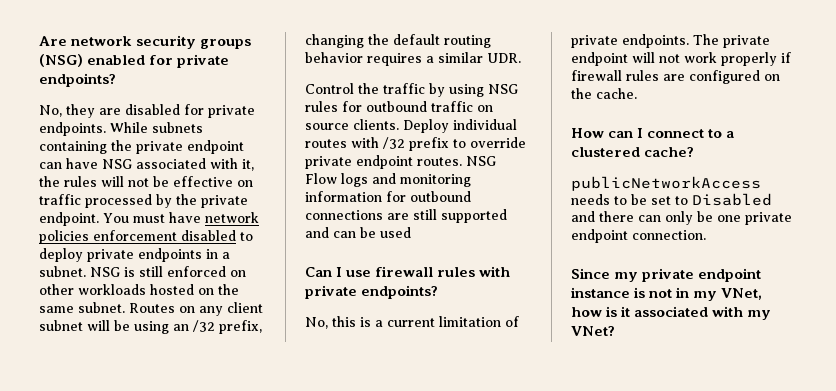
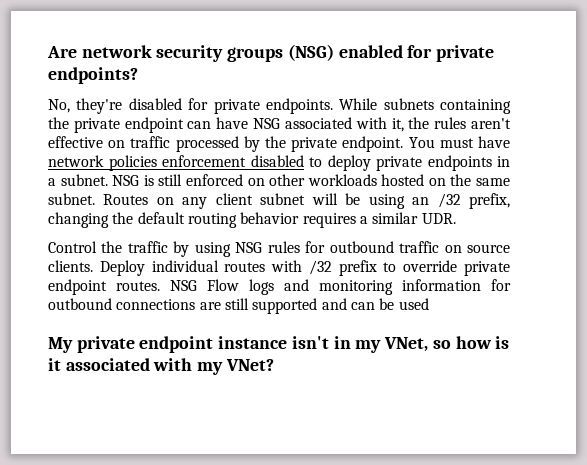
- No, they are disabled for private endpoints.
+ No, they're disabled for private endpoints.
- While subnets containing the private endpoint can have NSG associated with it, the rules will not be effective on traffic processed by the private endpoint.
+ While subnets containing the private endpoint can have NSG associated with it, the rules aren't effective on traffic processed by the private endpoint.
- Can I use firewall rules with private endpoints?
- No, this is a current limitation of private endpoints. The private endpoint will not work properly if firewall rules are configured on the cache.
- How can I connect to a clustered cache?
- publicNetworkAccess needs to be set to Disabled and there can only be one private endpoint connection.
- Since my private endpoint instance is not in my VNet, how is it associated with my VNet?
+ My private endpoint instance isn't in my VNet, so how is it associated with my VNet?

